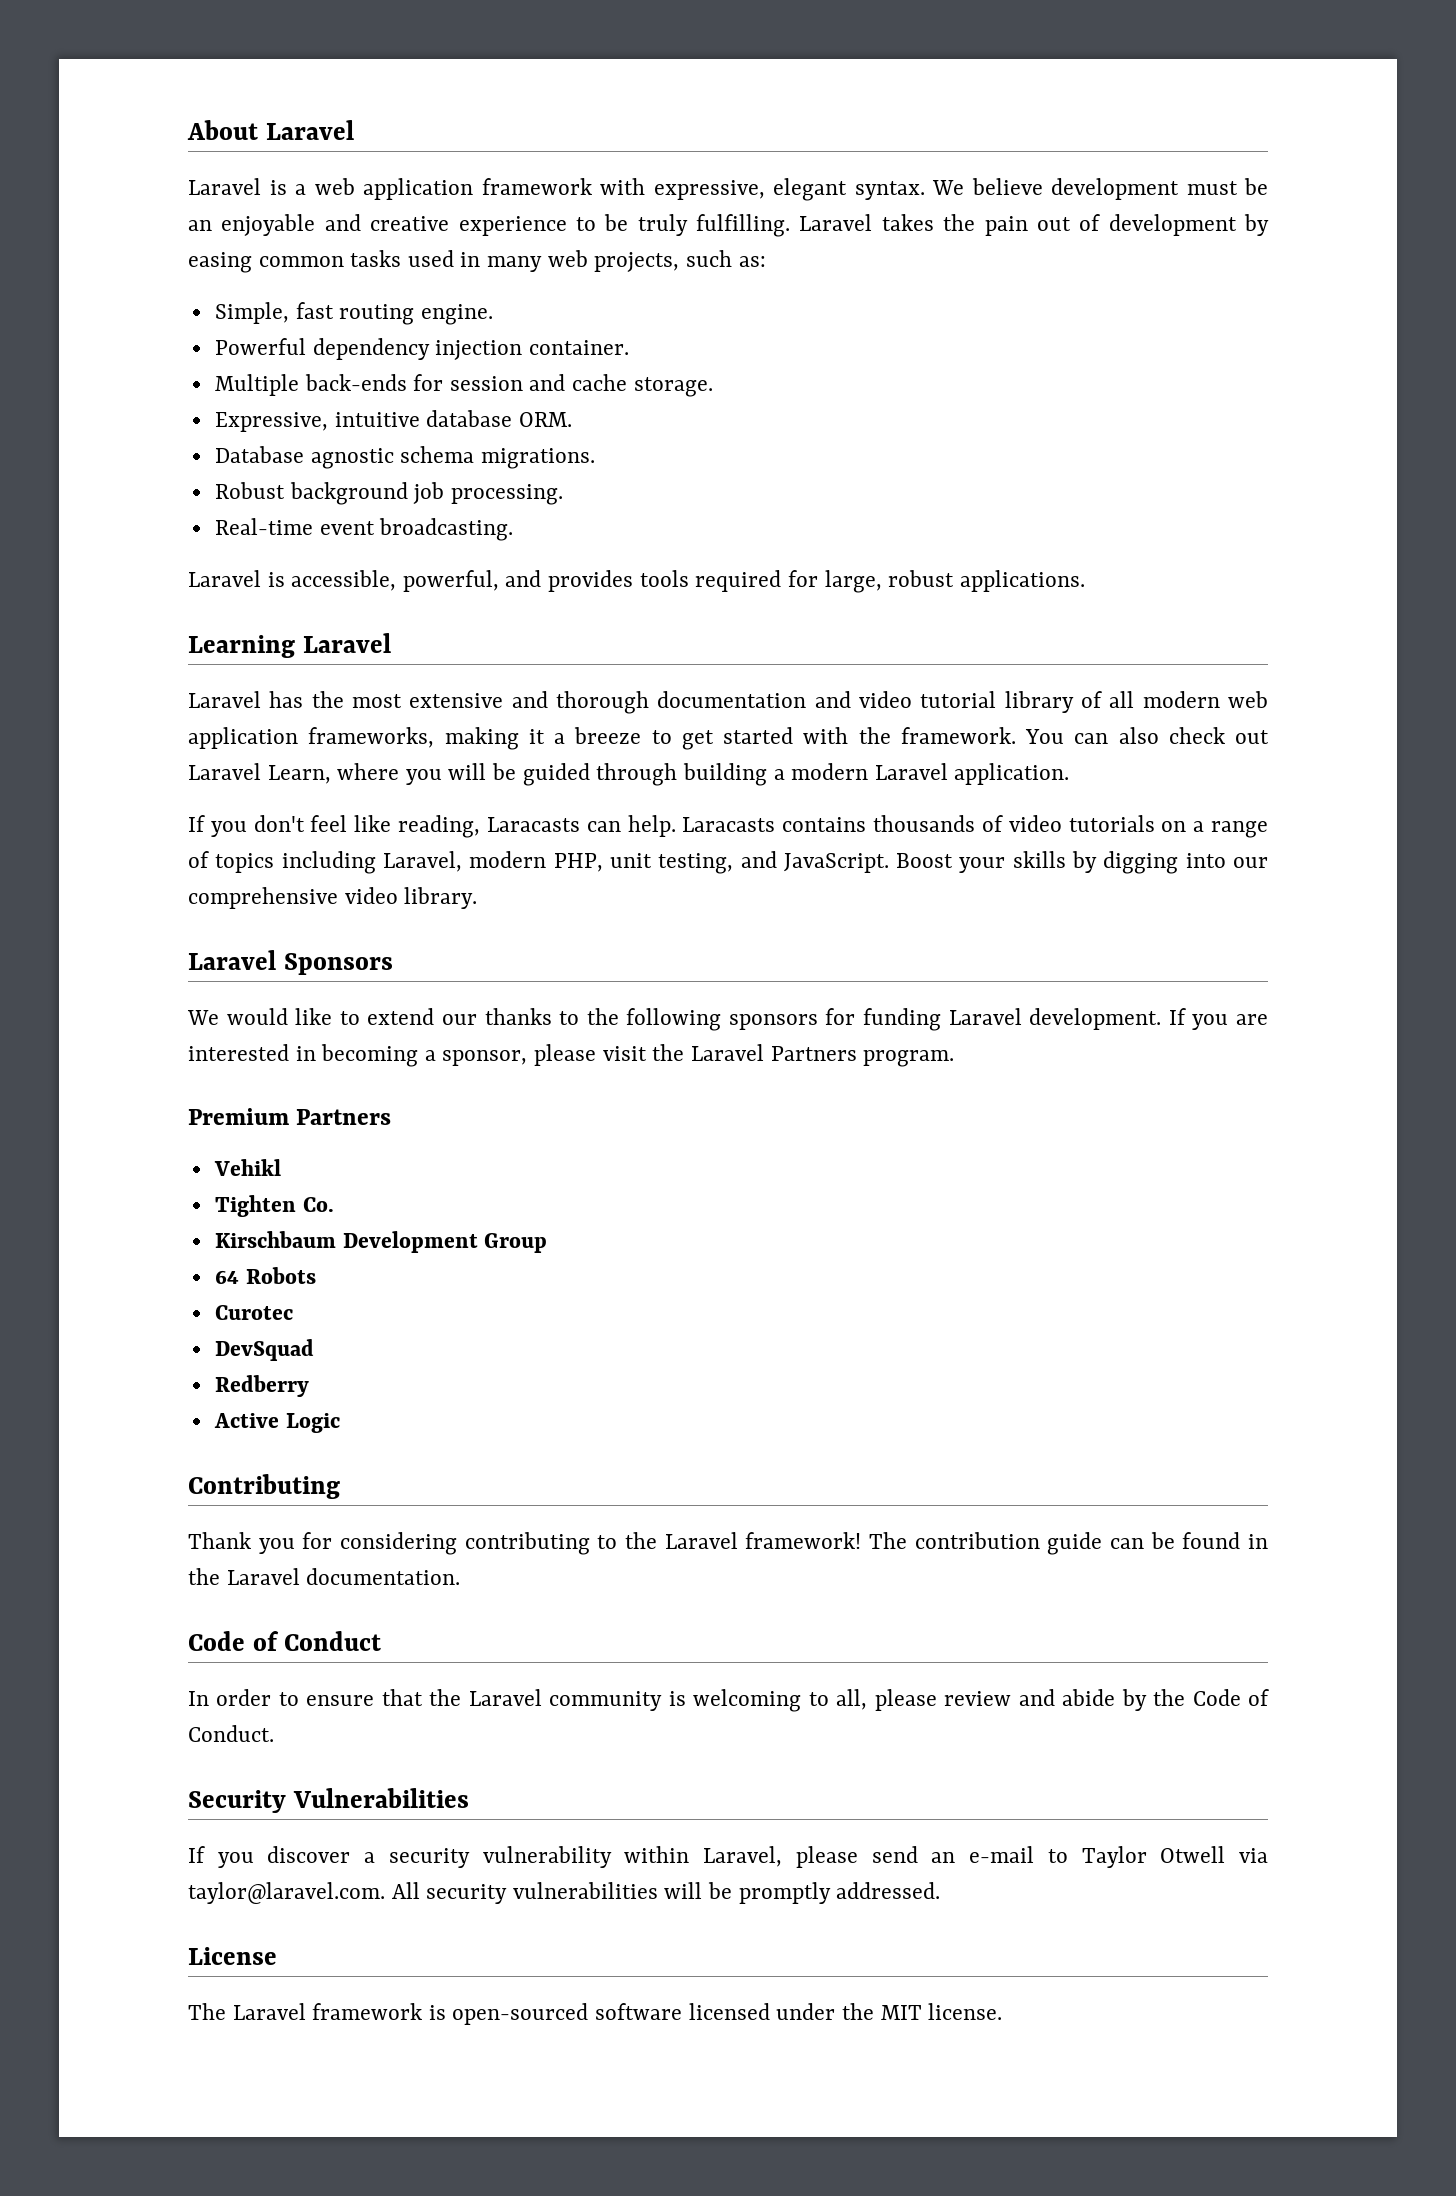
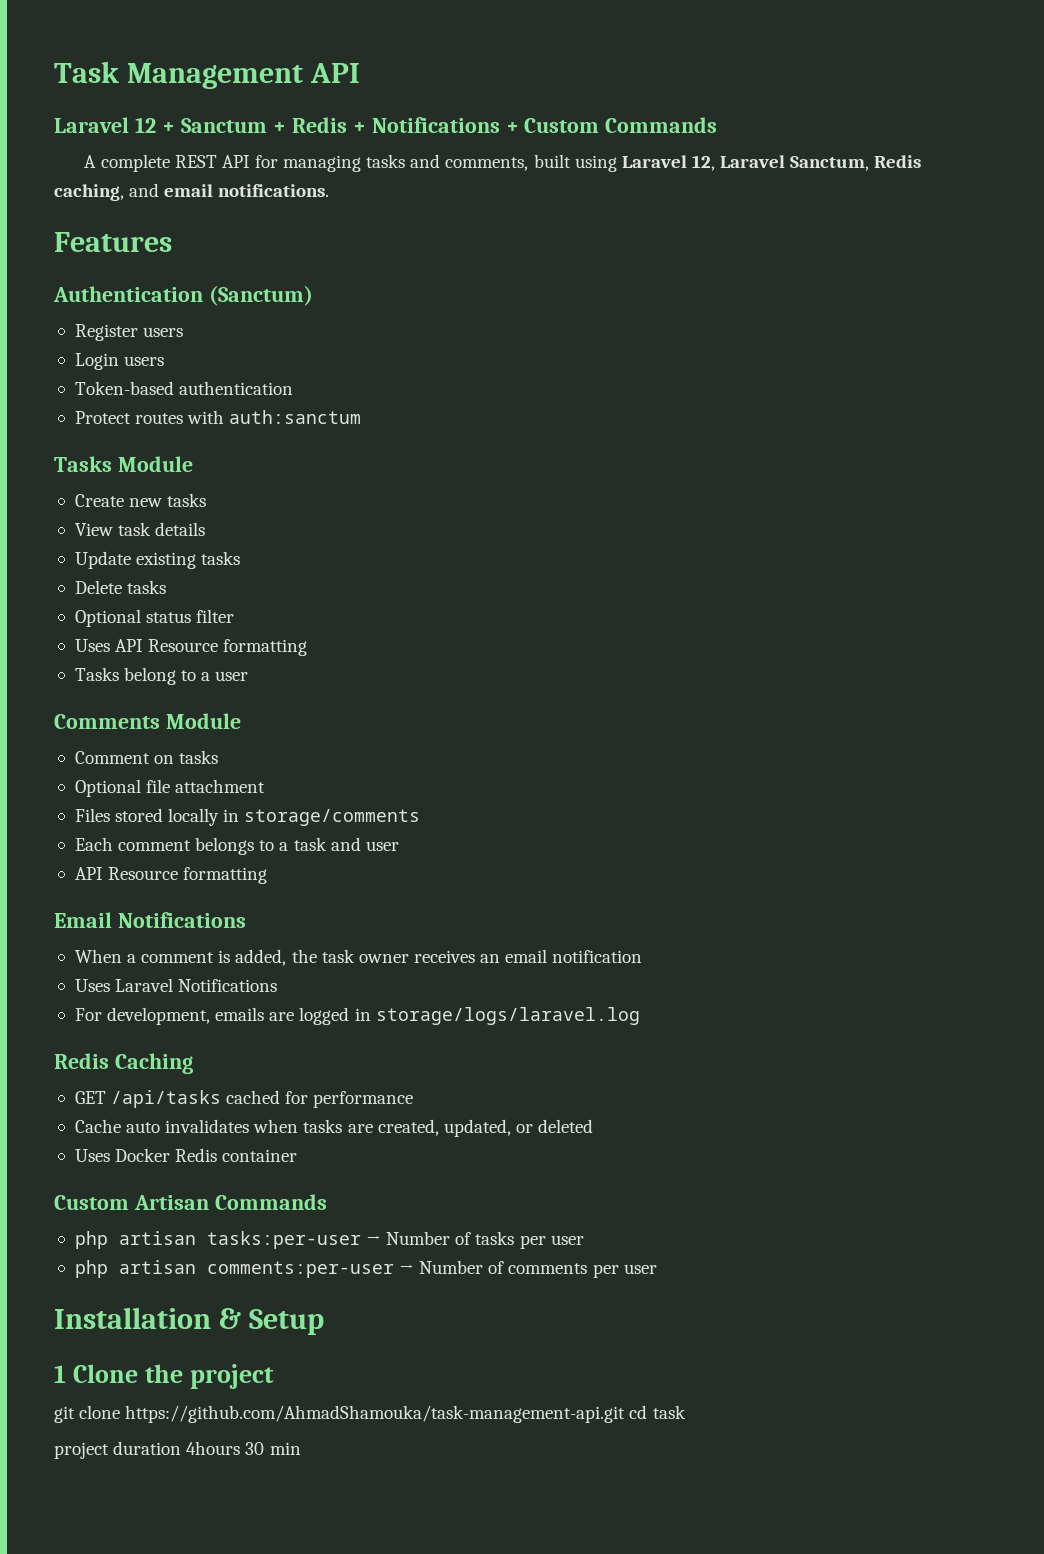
- About Laravel
- Laravel is a web application framework with expressive, elegant syntax. We believe development must be an enjoyable and creative experience to be truly fulfilling. Laravel takes the pain out of development by easing common tasks used in many web projects, such as:
- Simple, fast routing engine.
- Powerful dependency injection container.
- Multiple back-ends for session and cache storage.
- Expressive, intuitive database ORM.
- Database agnostic schema migrations.
- Robust background job processing.
- Real-time event broadcasting.
- Laravel is accessible, powerful, and provides tools required for large, robust applications.
- Learning Laravel
- Laravel has the most extensive and thorough documentation and video tutorial library of all modern web application frameworks, making it a breeze to get started with the framework. You can also check out Laravel Learn, where you will be guided through building a modern Laravel application.
- If you don't feel like reading, Laracasts can help. Laracasts contains thousands of video tutorials on a range of topics including Laravel, modern PHP, unit testing, and JavaScript. Boost your skills by digging into our comprehensive video library.
- Laravel Sponsors
- We would like to extend our thanks to the following sponsors for funding Laravel development. If you are interested in becoming a sponsor, please visit the Laravel Partners program.
- Premium Partners
- Vehikl
- Tighten Co.
- Kirschbaum Development Group
- 64 Robots
- Curotec
- DevSquad
- Redberry
- Active Logic
- Contributing
- Thank you for considering contributing to the Laravel framework! The contribution guide can be found in the Laravel documentation.
- Code of Conduct
- In order to ensure that the Laravel community is welcoming to all, please review and abide by the Code of Conduct.
- Security Vulnerabilities
- If you discover a security vulnerability within Laravel, please send an e-mail to Taylor Otwell via taylor@laravel.com. All security vulnerabilities will be promptly addressed.
- License
- The Laravel framework is open-sourced software licensed under the MIT license.
+ Task Management API
+ Laravel 12 + Sanctum + Redis + Notifications + Custom Commands
+ A complete REST API for managing tasks and comments, built using Laravel 12, Laravel Sanctum, Redis caching, and email notifications.
+ Features
+ Authentication (Sanctum)
+ Register users
+ Login users
+ Token-based authentication
+ Protect routes with auth:sanctum
+ Tasks Module
+ Create new tasks
+ View task details
+ Update existing tasks
+ Delete tasks
+ Optional status filter
+ Uses API Resource formatting
+ Tasks belong to a user
+ Comments Module
+ Comment on tasks
+ Optional file attachment
+ Files stored locally in storage/comments
+ Each comment belongs to a task and user
+ API Resource formatting
+ Email Notifications
+ When a comment is added, the task owner receives an email notification
+ Uses Laravel Notifications
+ For development, emails are logged in storage/logs/laravel.log
+ Redis Caching
+ GET /api/tasks cached for performance
+ Cache auto invalidates when tasks are created, updated, or deleted
+ Uses Docker Redis container
+ Custom Artisan Commands
+ php artisan tasks:per-user → Number of tasks per user
+ php artisan comments:per-user → Number of comments per user
+ Installation & Setup
+ 1 Clone the project
+ git clone https://github.com/AhmadShamouka/task-management-api.git cd task
+ project duration 4hours 30 min

